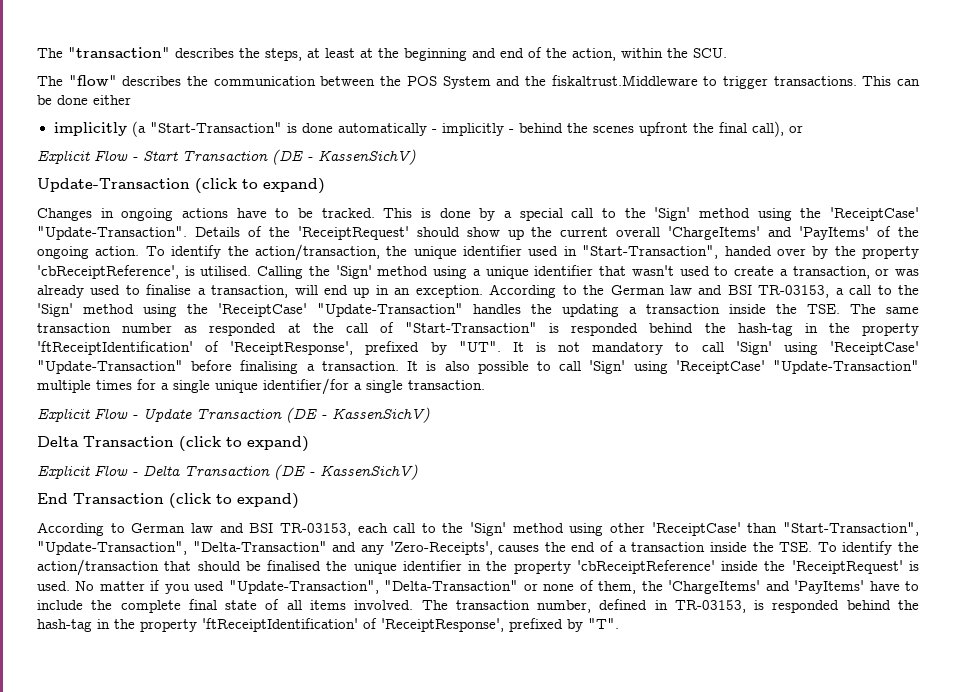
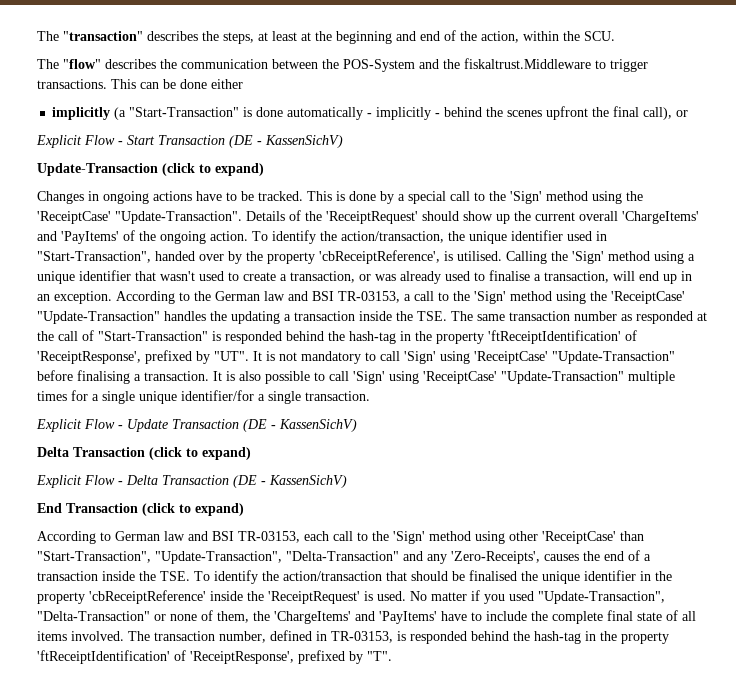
- The "flow" describes the communication between the POS System and the fiskaltrust.Middleware to trigger transactions.
+ The "flow" describes the communication between the POS-System and the fiskaltrust.Middleware to trigger transactions.

